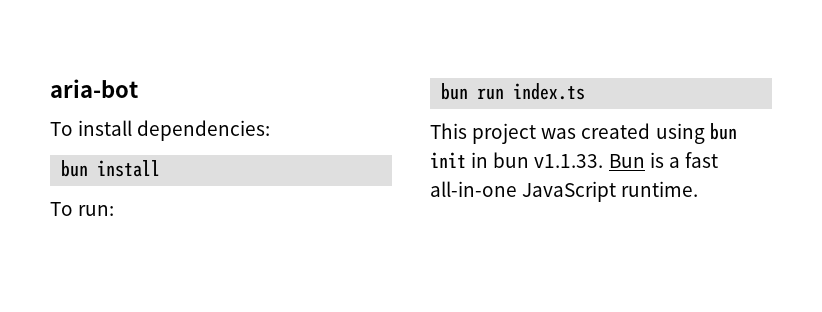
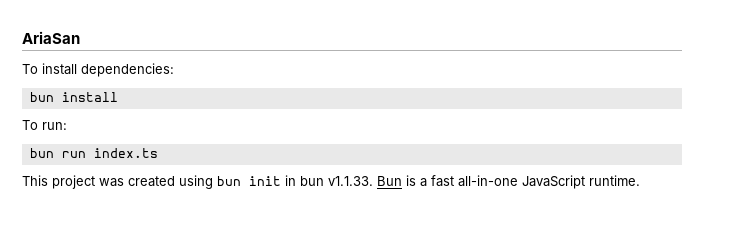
- aria-bot
+ AriaSan

